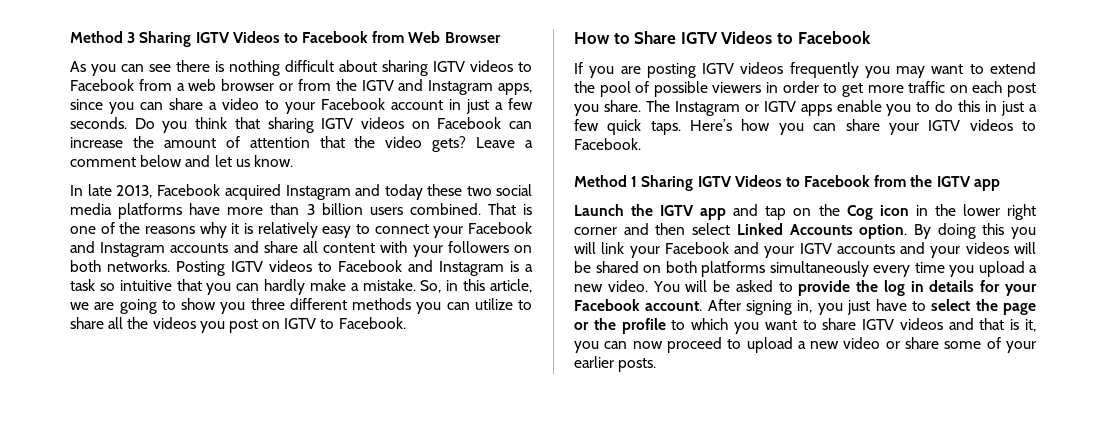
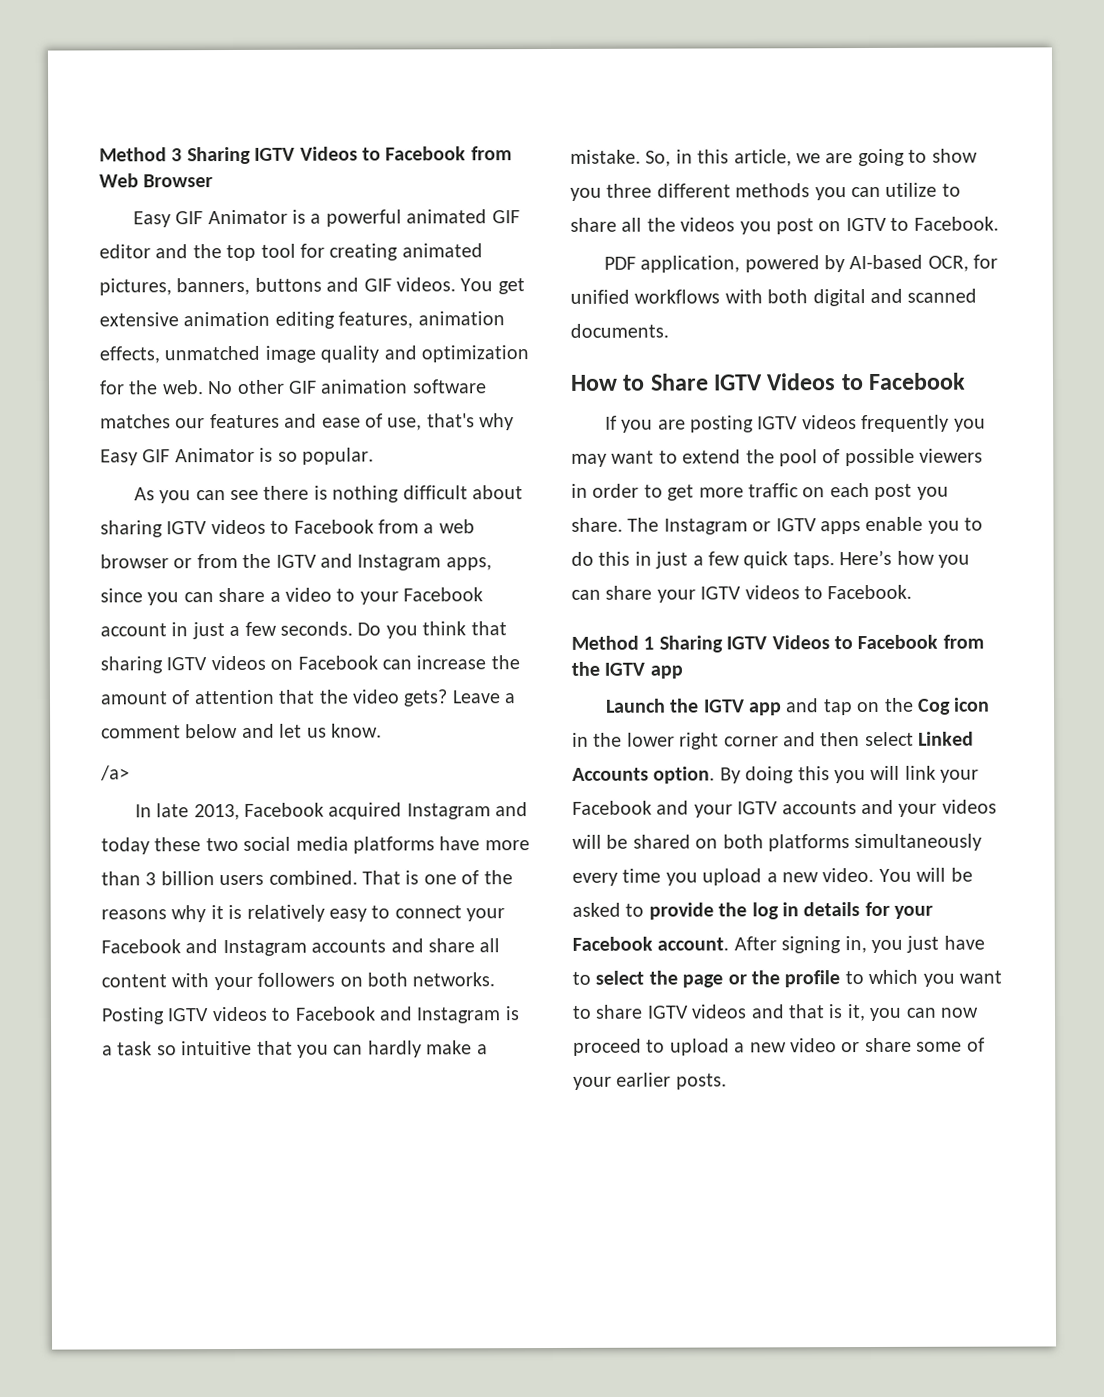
+ Easy GIF Animator is a powerful animated GIF editor and the top tool for creating animated pictures, banners, buttons and GIF videos. You get extensive animation editing features, animation effects, unmatched image quality and optimization for the web. No other GIF animation software matches our features and ease of use, that's why Easy GIF Animator is so popular.
+ /a>
+ PDF application, powered by AI-based OCR, for unified workflows with both digital and scanned documents.

